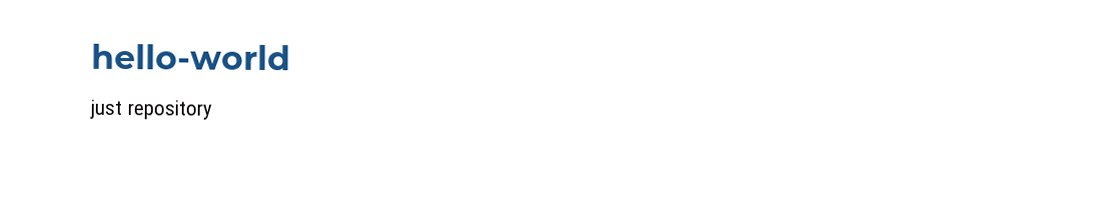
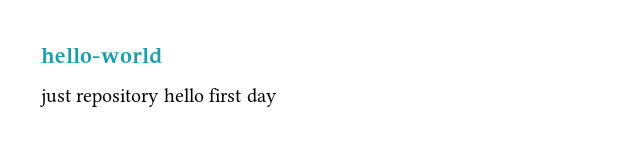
- just repository
+ just repository hello first day

